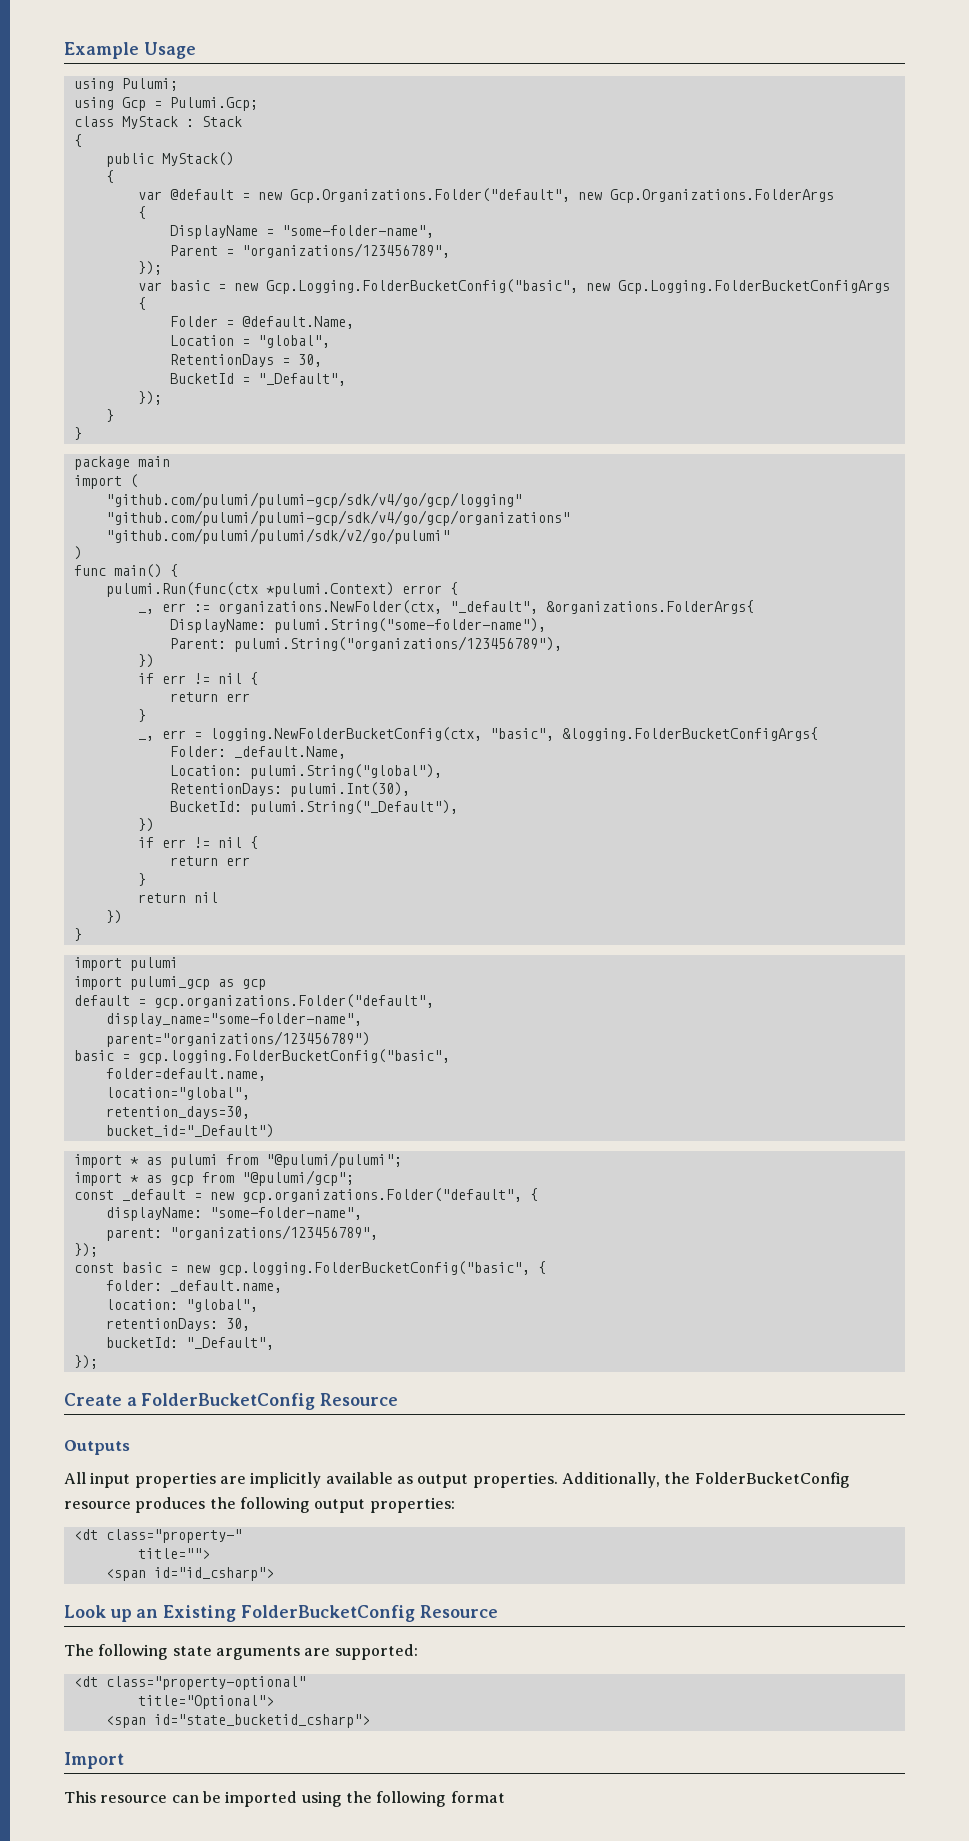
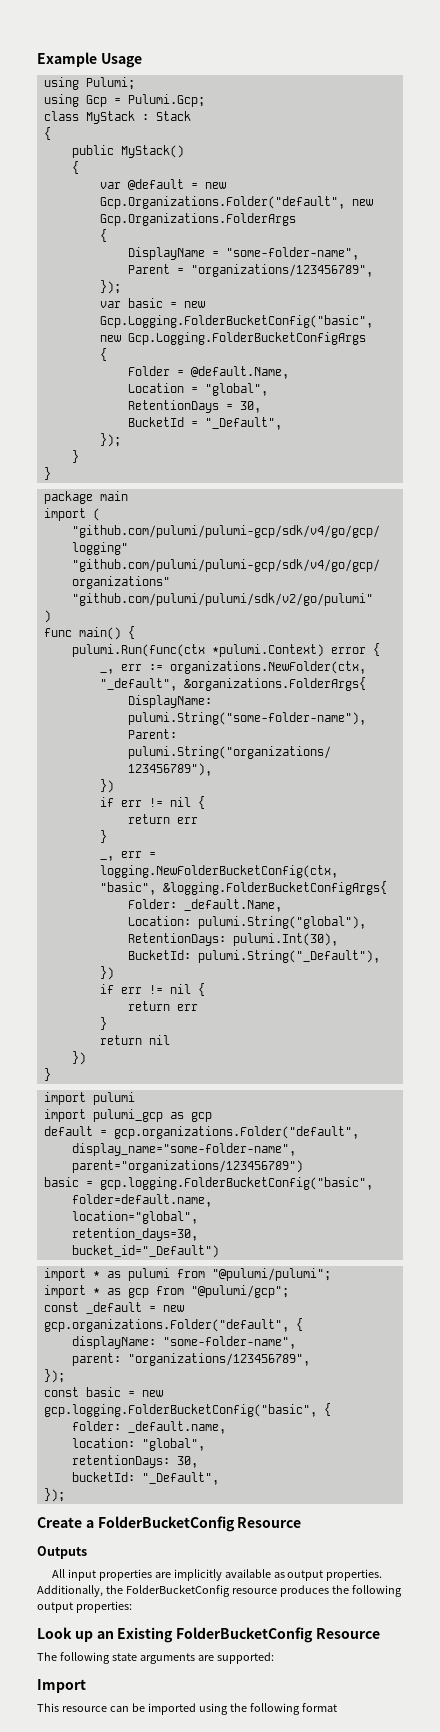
- <dt class="property-"
- title="">
- <span id="id_csharp">
- <dt class="property-optional"
- title="Optional">
- <span id="state_bucketid_csharp">

